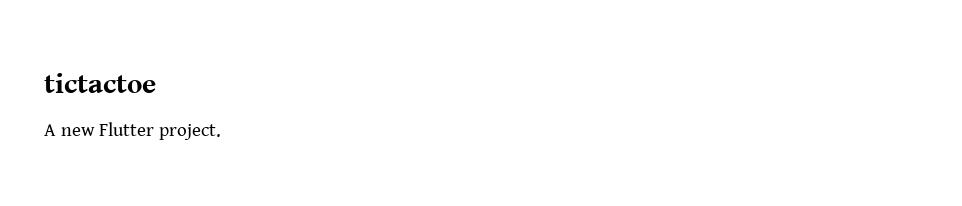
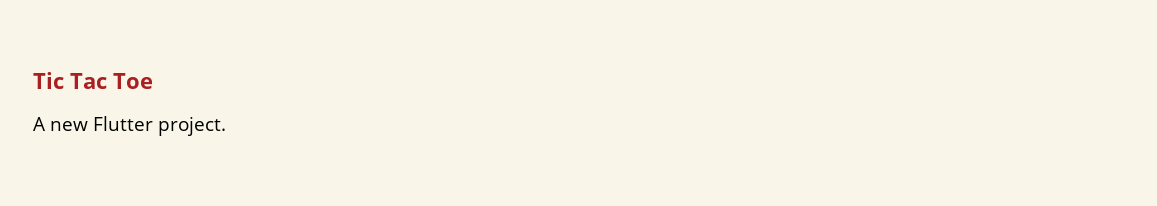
- tictactoe
+ Tic Tac Toe

